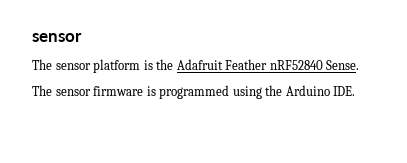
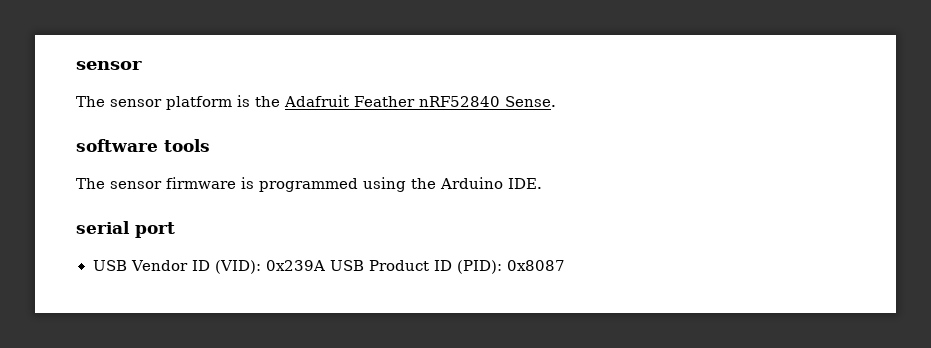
+ software tools
+ serial port
+ USB Vendor ID (VID): 0x239A USB Product ID (PID): 0x8087

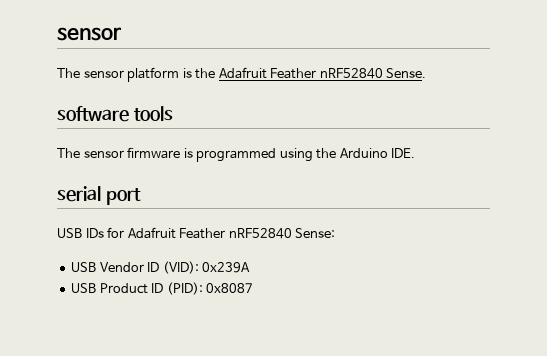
+ USB IDs for Adafruit Feather nRF52840 Sense:
- USB Vendor ID (VID): 0x239A USB Product ID (PID): 0x8087
+ USB Vendor ID (VID): 0x239A
+ USB Product ID (PID): 0x8087

